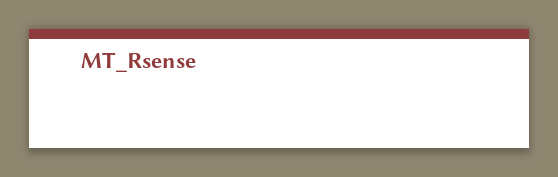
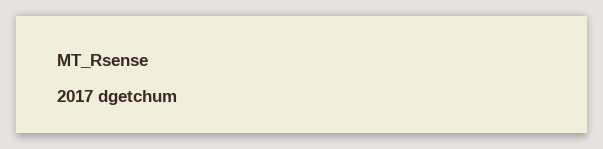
+ 2017 dgetchum

